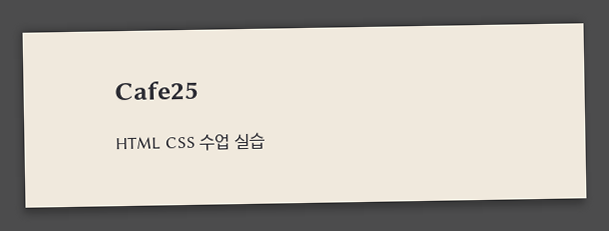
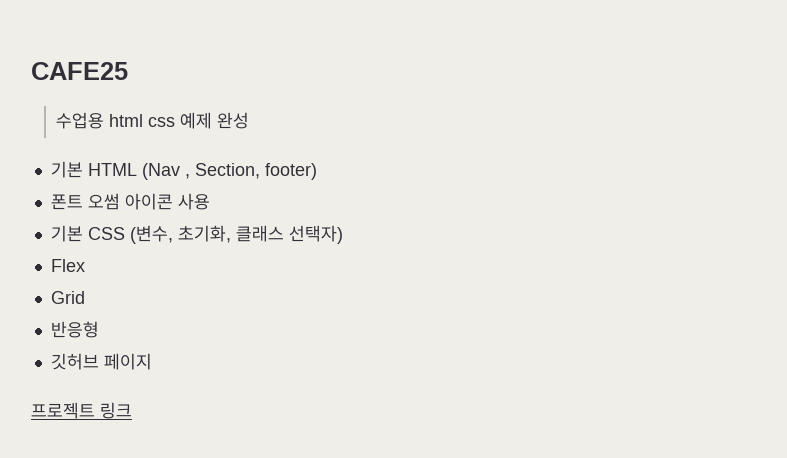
- Cafe25
- HTML CSS 수업 실습
+ CAFE25
+ 수업용 html css 예제 완성
+ 기본 HTML (Nav , Section, footer)
+ 폰트 오썸 아이콘 사용
+ 기본 CSS (변수, 초기화, 클래스 선택자)
+ Flex
+ Grid
+ 반응형
+ 깃허브 페이지
+ 프로젝트 링크

